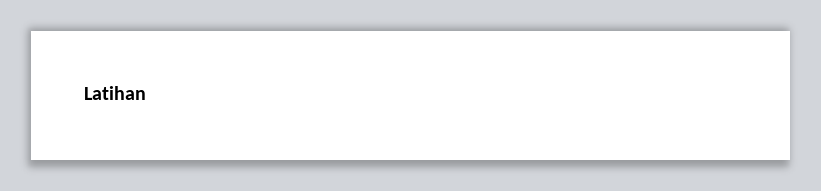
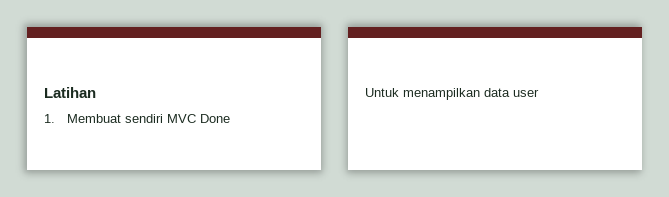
+ 1. Membuat sendiri MVC Done
+ Untuk menampilkan data user

